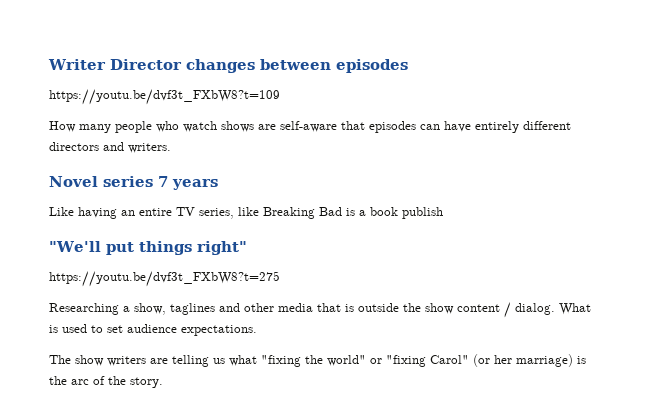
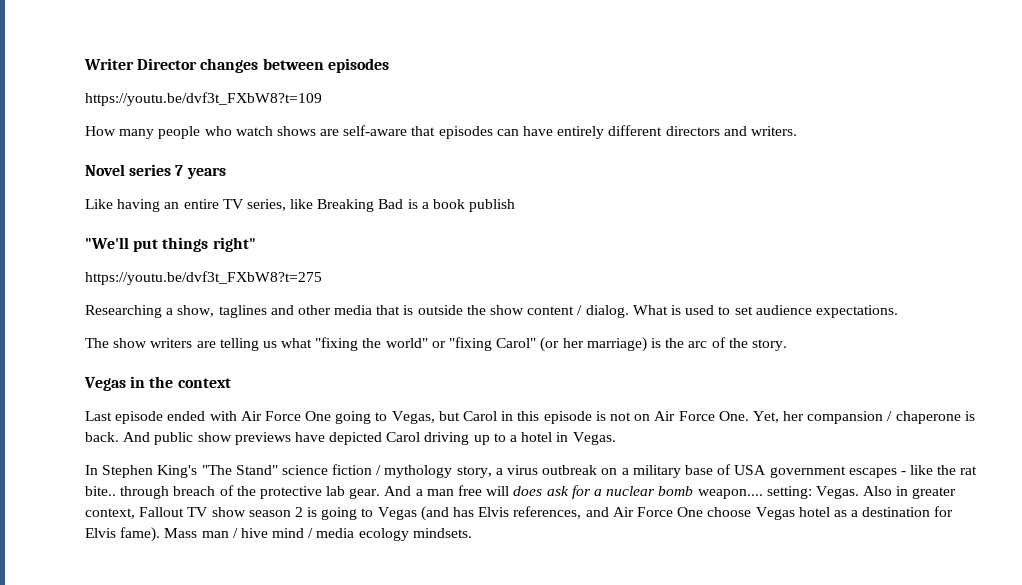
+ Vegas in the context
+ Last episode ended with Air Force One going to Vegas, but Carol in this episode is not on Air Force One. Yet, her compansion / chaperone is back. And public show previews have depicted Carol driving up to a hotel in Vegas.
+ In Stephen King's "The Stand" science fiction / mythology story, a virus outbreak on a military base of USA government escapes - like the rat bite.. through breach of the protective lab gear. And a man free will does ask for a nuclear bomb weapon.... setting: Vegas. Also in greater context, Fallout TV show season 2 is going to Vegas (and has Elvis references, and Air Force One choose Vegas hotel as a destination for Elvis fame). Mass man / hive mind / media ecology mindsets.

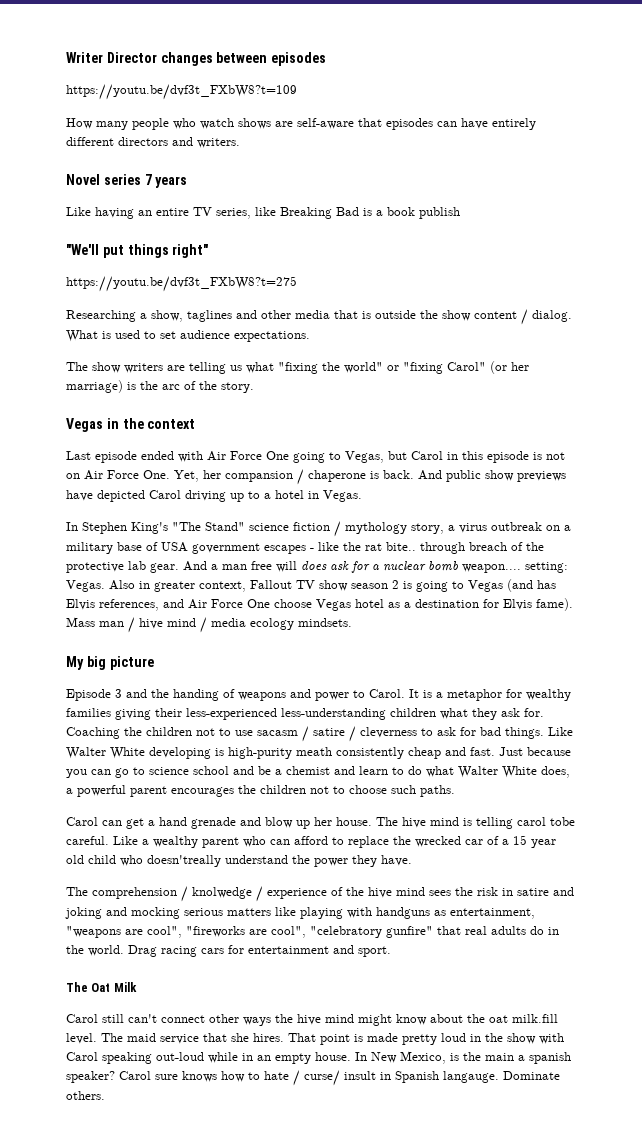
+ My big picture
+ Episode 3 and the handing of weapons and power to Carol. It is a metaphor for wealthy families giving their less-experienced less-understanding children what they ask for. Coaching the children not to use sacasm / satire / cleverness to ask for bad things. Like Walter White developing is high-purity meath consistently cheap and fast. Just because you can go to science school and be a chemist and learn to do what Walter White does, a powerful parent encourages the children not to choose such paths.
+ Carol can get a hand grenade and blow up her house. The hive mind is telling carol tobe careful. Like a wealthy parent who can afford to replace the wrecked car of a 15 year old child who doesn'treally understand the power they have.
+ The comprehension / knolwedge / experience of the hive mind sees the risk in satire and joking and mocking serious matters like playing with handguns as entertainment, "weapons are cool", "fireworks are cool", "celebratory gunfire" that real adults do in the world. Drag racing cars for entertainment and sport.
+ The Oat Milk
+ Carol still can't connect other ways the hive mind might know about the oat milk.fill level. The maid service that she hires. That point is made pretty loud in the show with Carol speaking out-loud while in an empty house. In New Mexico, is the main a spanish speaker? Carol sure knows how to hate / curse/ insult in Spanish langauge. Dominate others.

